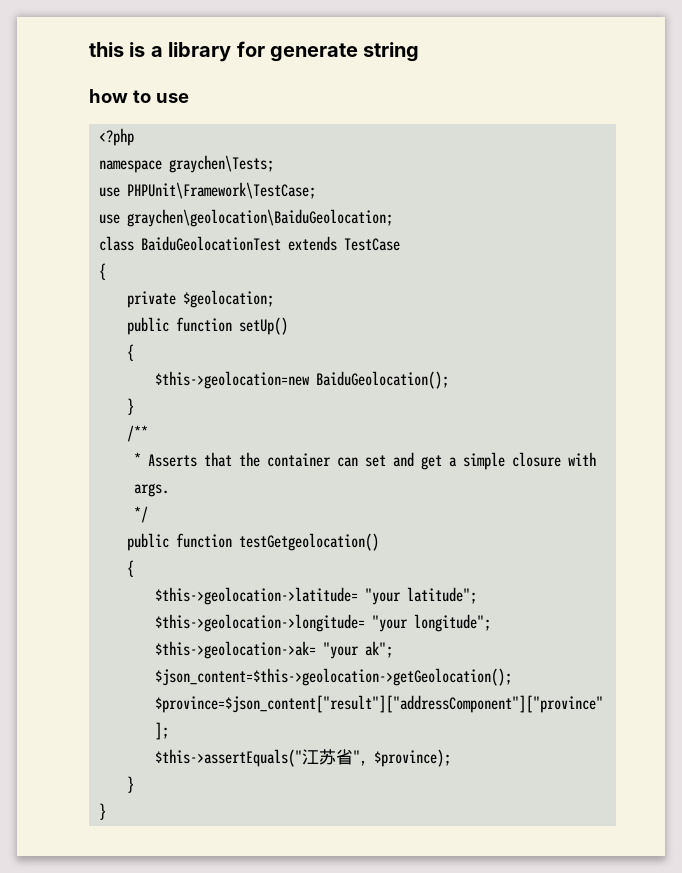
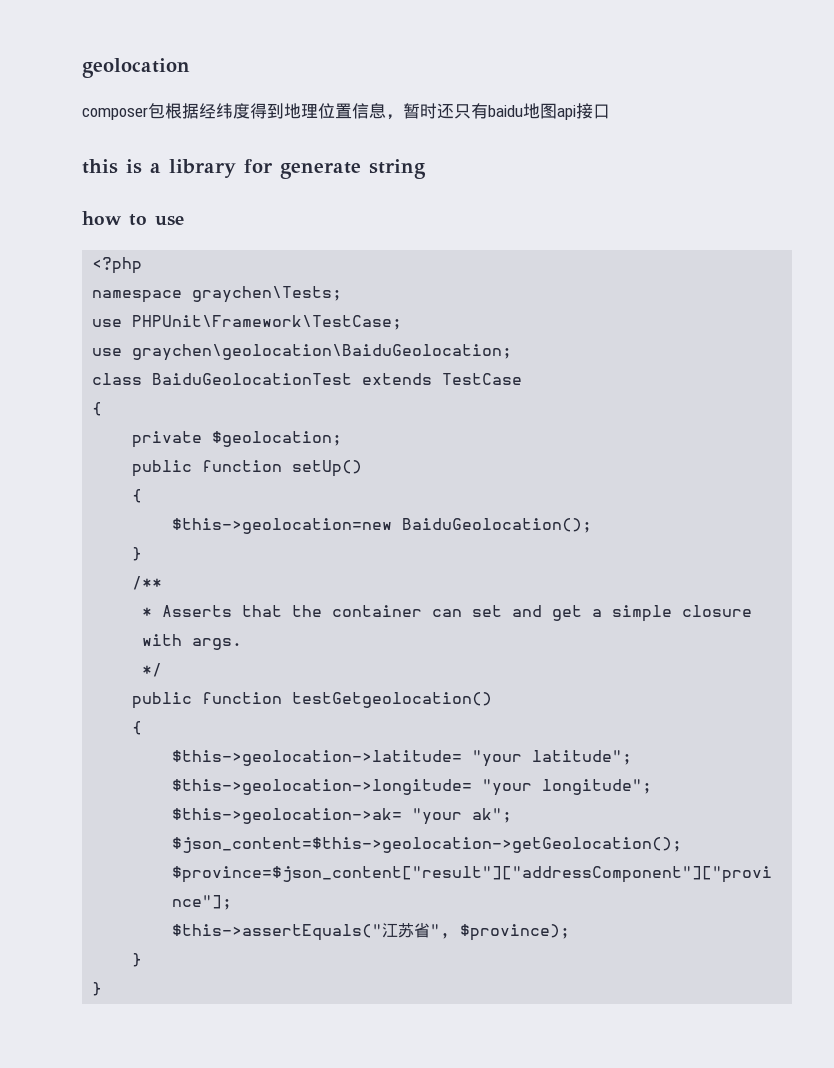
+ geolocation
+ composer包根据经纬度得到地理位置信息，暂时还只有baidu地图api接口

